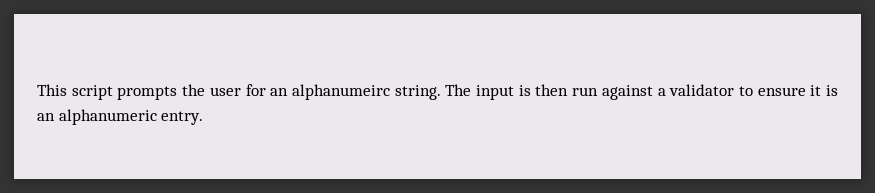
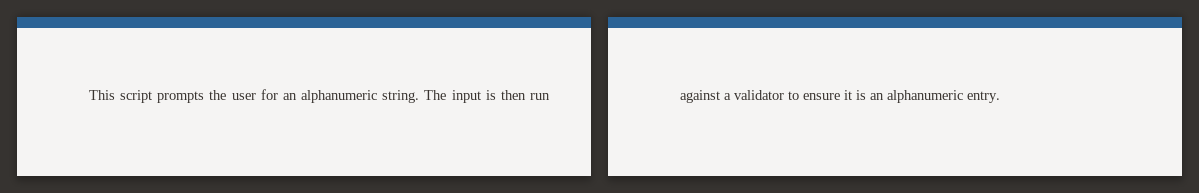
- This script prompts the user for an alphanumeirc string.
+ This script prompts the user for an alphanumeric string.

